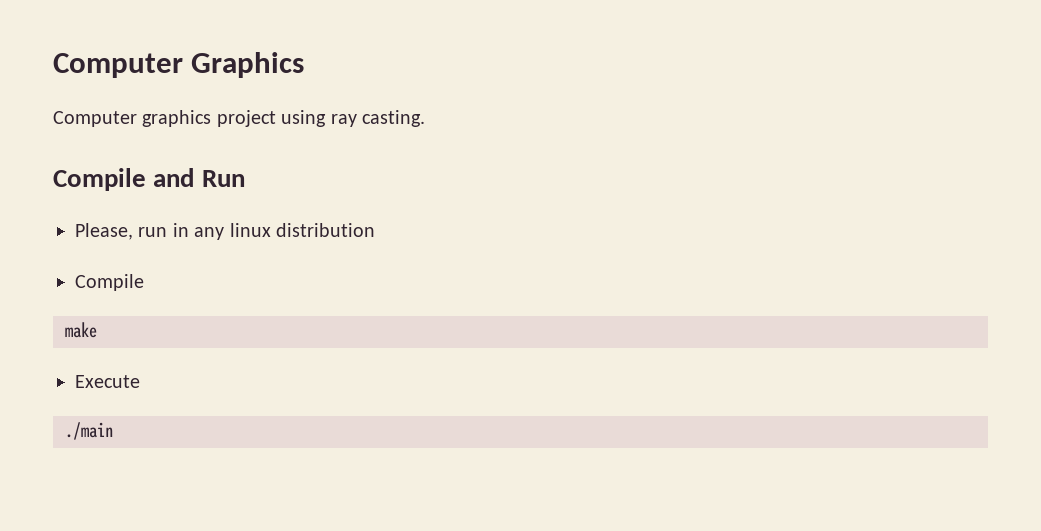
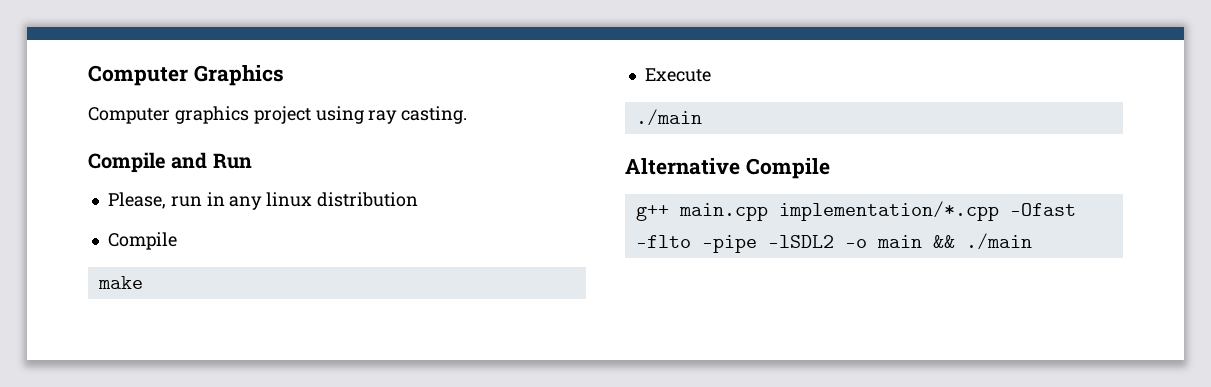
+ Alternative Compile
+ g++ main.cpp implementation/*.cpp -Ofast -flto -pipe -lSDL2 -o main && ./main

